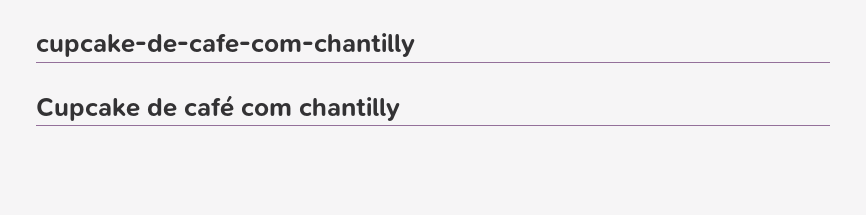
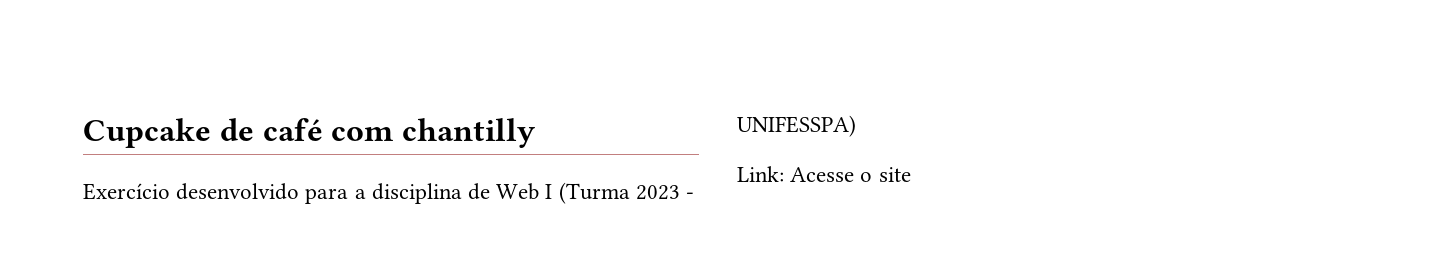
- cupcake-de-cafe-com-chantilly
+ Exercício desenvolvido para a disciplina de Web I (Turma 2023 - UNIFESSPA)
+ Link: Acesse o site

